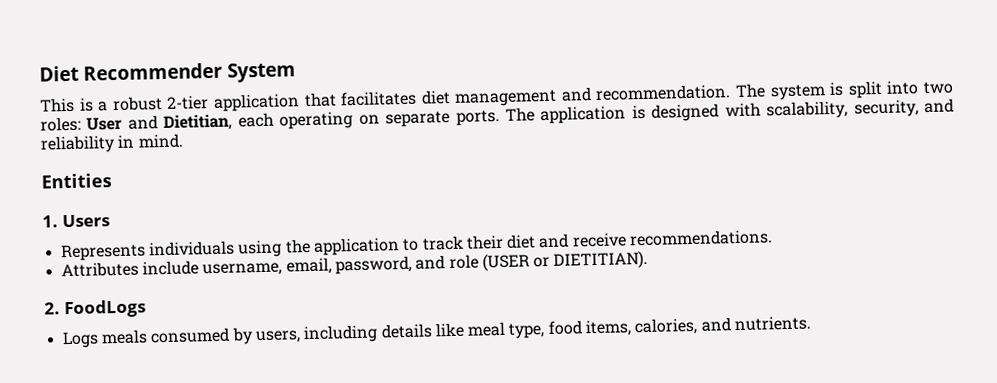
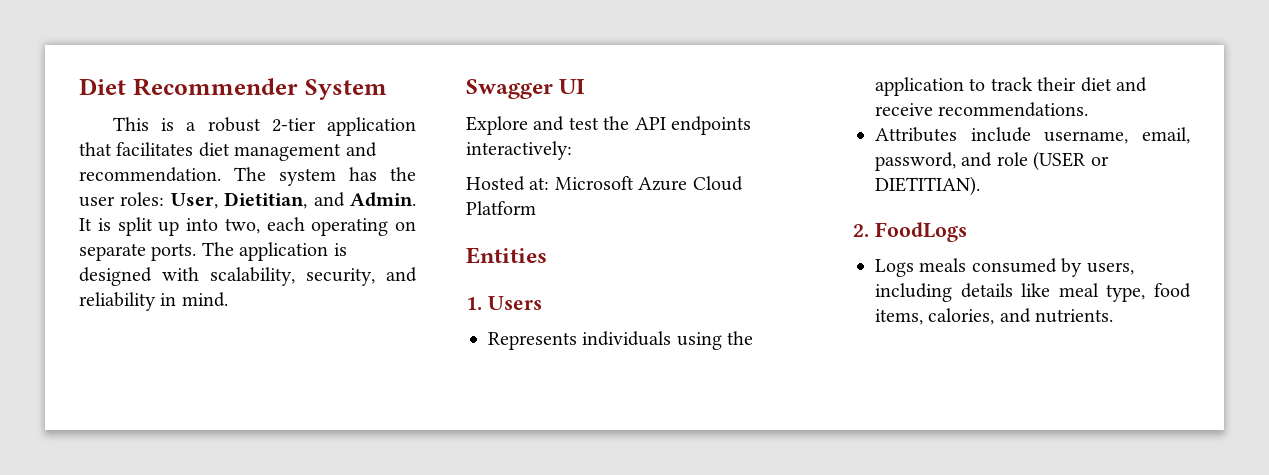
- The system is split into two roles: User and Dietitian, each operating on separate ports.
+ The system has the user roles: User, Dietitian, and Admin. It is split up into two, each operating on separate ports.
+ Swagger UI
+ Explore and test the API endpoints interactively:
+ Hosted at: Microsoft Azure Cloud Platform

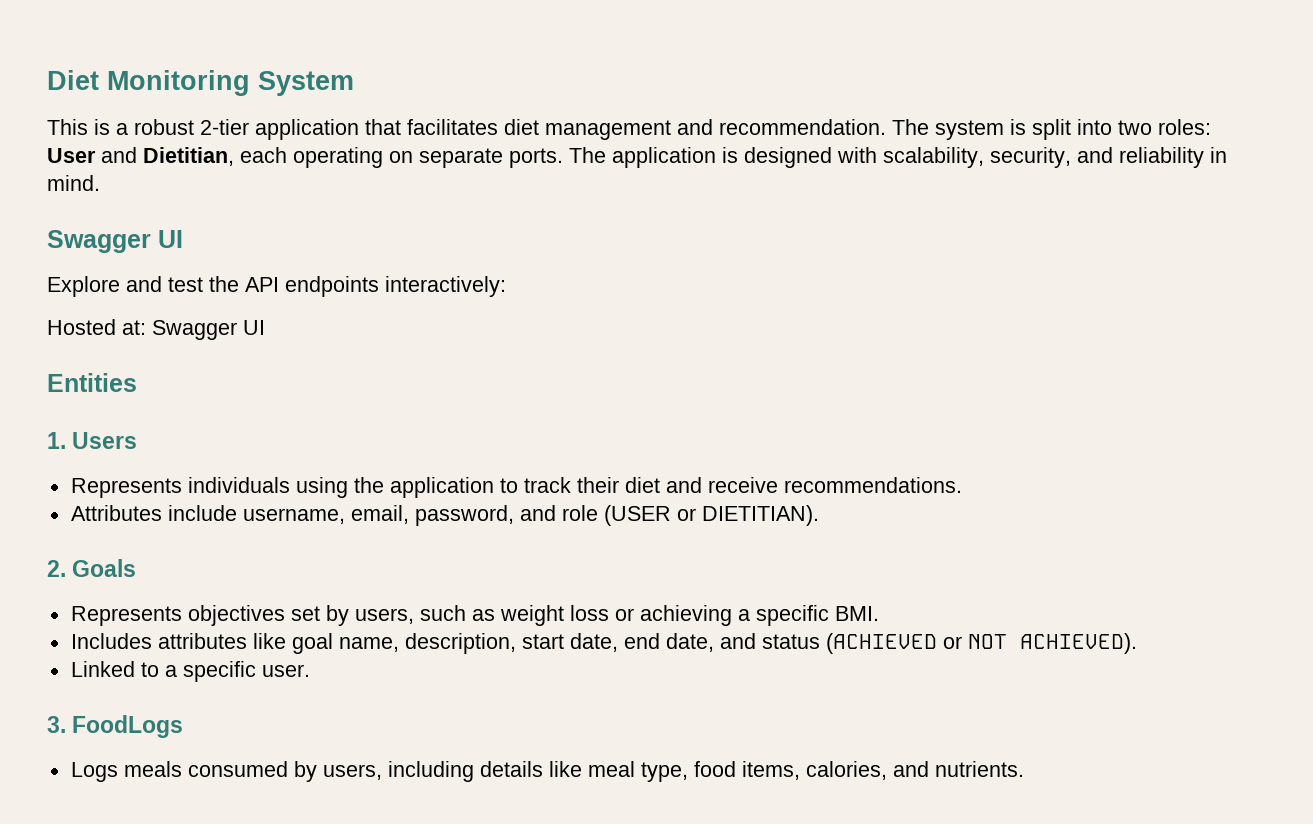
- Diet Recommender System
+ Diet Monitoring System
- The system has the user roles: User, Dietitian, and Admin. It is split up into two, each operating on separate ports.
+ The system is split into two roles: User and Dietitian, each operating on separate ports.
- Hosted at: Microsoft Azure Cloud Platform
+ Hosted at: Swagger UI
- 2. FoodLogs
+ 2. Goals
+ Represents objectives set by users, such as weight loss or achieving a specific BMI.
+ Includes attributes like goal name, description, start date, end date, and status (ACHIEVED or NOT ACHIEVED).
+ Linked to a specific user.
+ 3. FoodLogs

